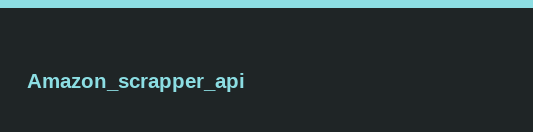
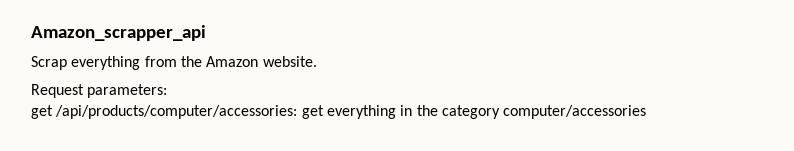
+ Scrap everything from the Amazon website.
+ Request parameters:
+ get /api/products/computer/accessories: get everything in the category computer/accessories

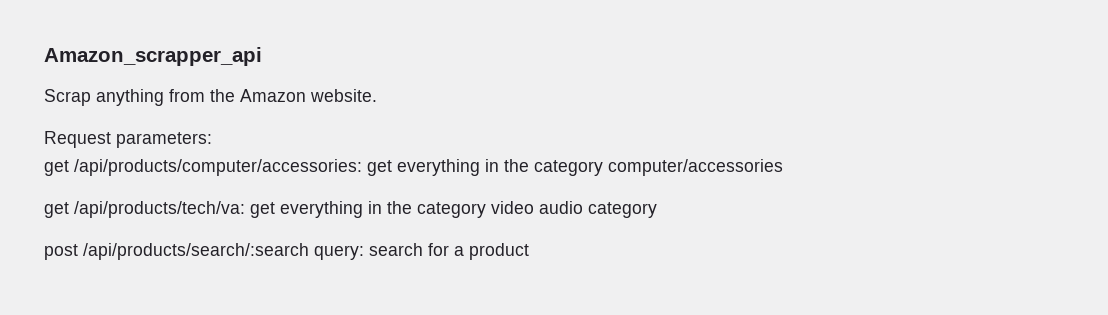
- Scrap everything from the Amazon website.
+ Scrap anything from the Amazon website.
+ get /api/products/tech/va: get everything in the category video audio category
+ post /api/products/search/:search query: search for a product

